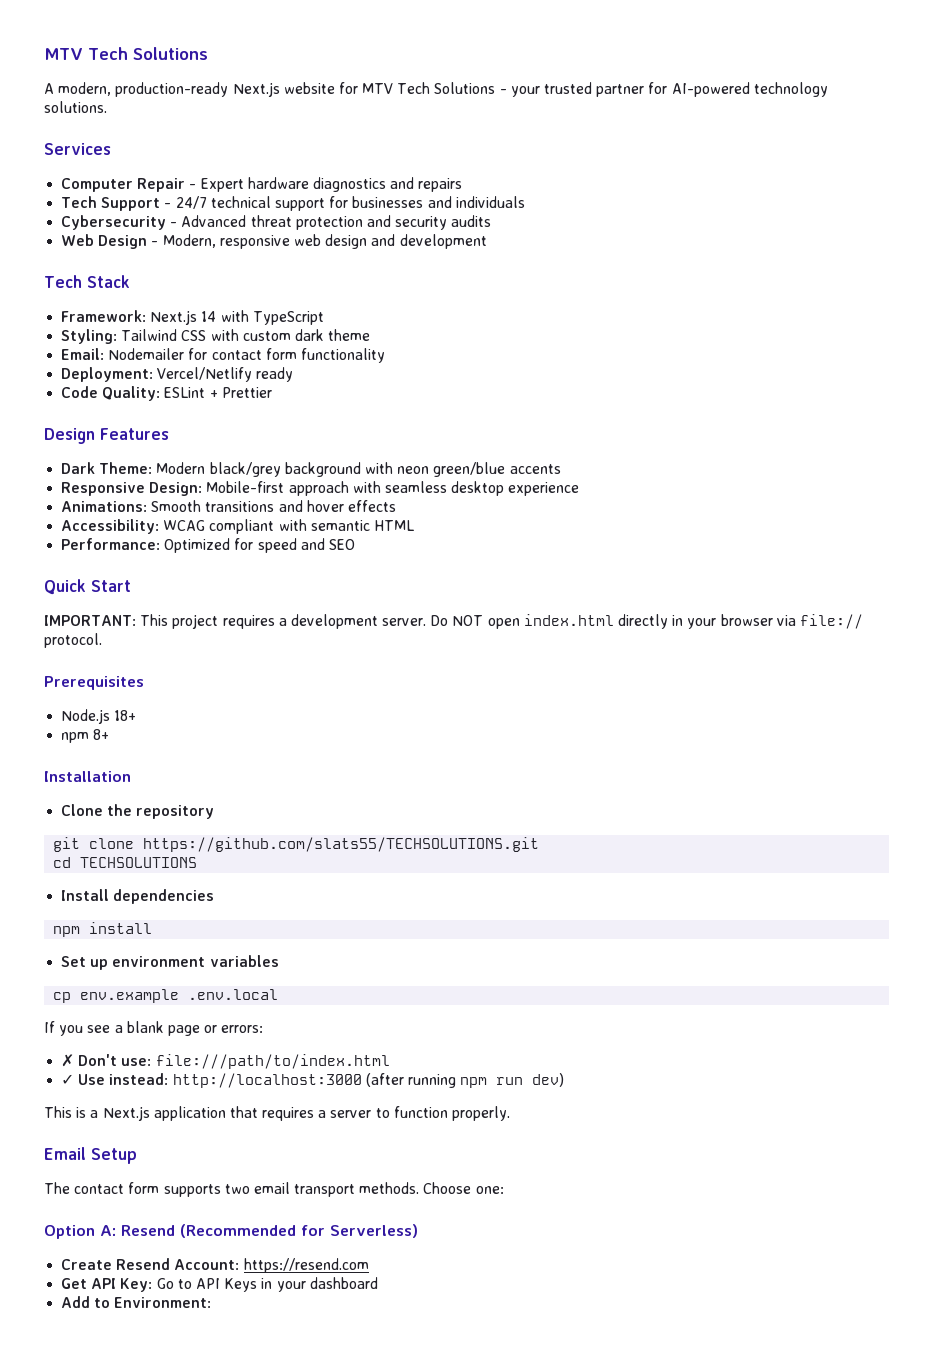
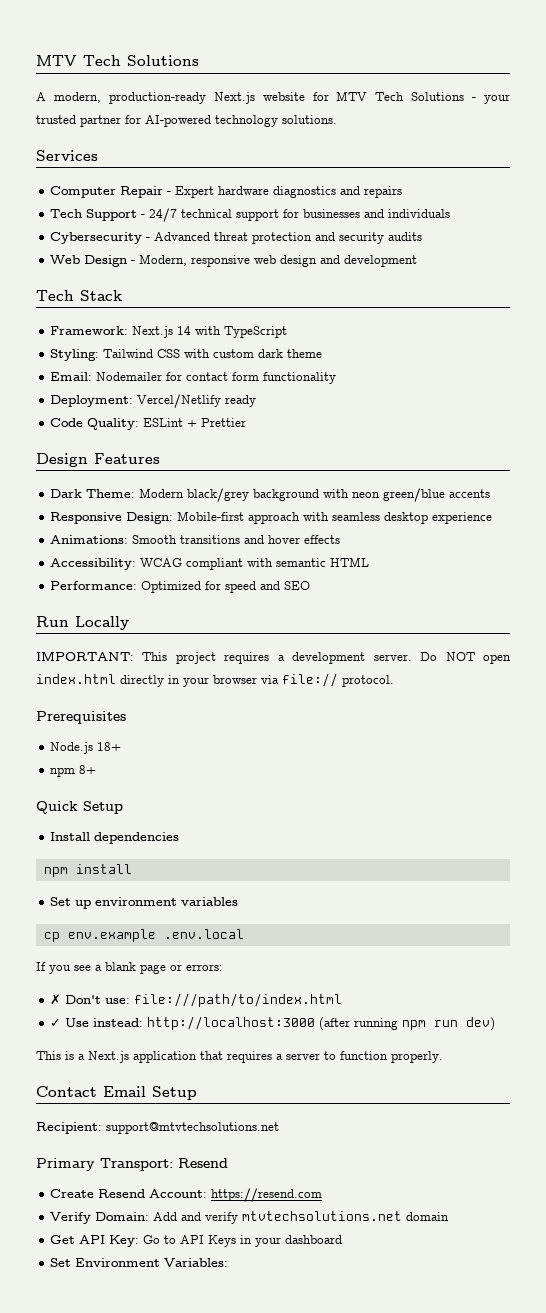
- Quick Start
+ Run Locally
- Installation
- Clone the repository
- git clone https://github.com/slats55/TECHSOLUTIONS.git
- cd TECHSOLUTIONS
+ Quick Setup
- Email Setup
+ Contact Email Setup
- The contact form supports two email transport methods. Choose one:
- Option A: Resend (Recommended for Serverless)
+ Recipient: support@mtvtechsolutions.net
+ Primary Transport: Resend
  Create Resend Account: https://resend.com
+ Verify Domain: Add and verify mtvtechsolutions.net domain
- Add to Environment:
+ Set Environment Variables:

